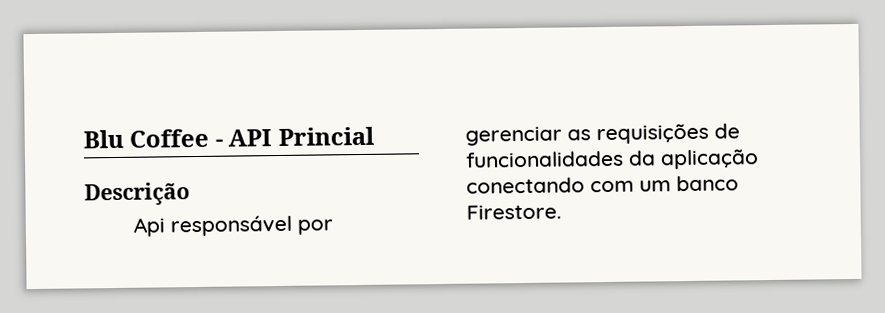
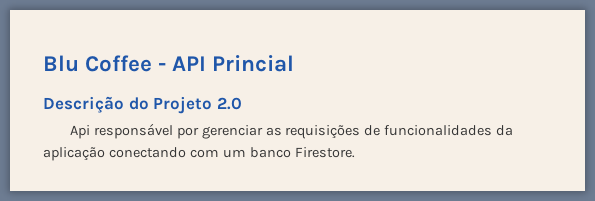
- Descrição
+ Descrição do Projeto 2.0

